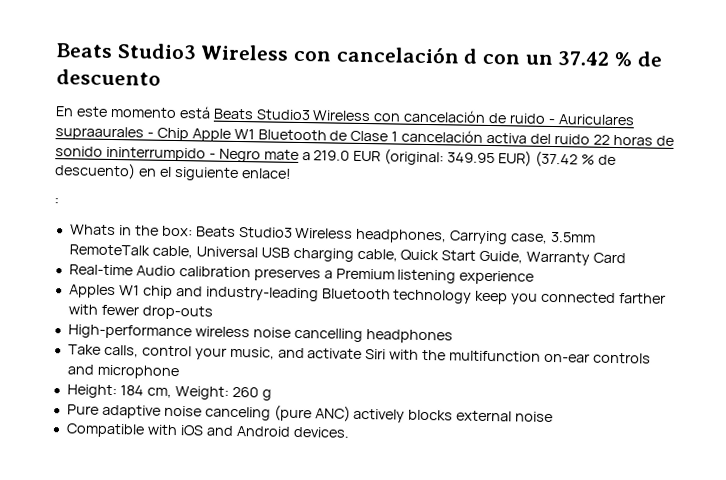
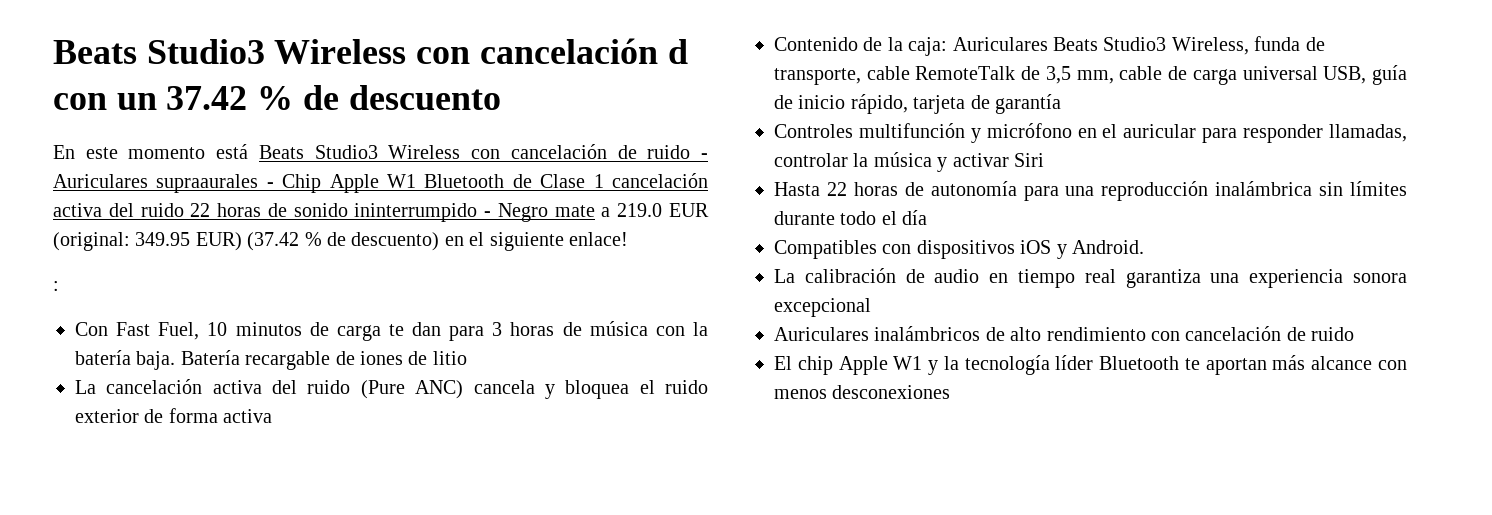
- Whats in the box: Beats Studio3 Wireless headphones, Carrying case, 3.5mm RemoteTalk cable, Universal USB charging cable, Quick Start Guide, Warranty Card
- Real-time Audio calibration preserves a Premium listening experience
- Apples W1 chip and industry-leading Bluetooth technology keep you connected farther with fewer drop-outs
- High-performance wireless noise cancelling headphones
- Take calls, control your music, and activate Siri with the multifunction on-ear controls and microphone
- Height: 184 cm, Weight: 260 g
- Pure adaptive noise canceling (pure ANC) actively blocks external noise
- Compatible with iOS and Android devices.
+ Con Fast Fuel, 10 minutos de carga te dan para 3 horas de música con la batería baja. Batería recargable de iones de litio
+ La cancelación activa del ruido (Pure ANC) cancela y bloquea el ruido exterior de forma activa
+ Contenido de la caja: Auriculares Beats Studio3 Wireless, funda de transporte, cable RemoteTalk de 3,5 mm, cable de carga universal USB, guía de inicio rápido, tarjeta de garantía
+ Controles multifunción y micrófono en el auricular para responder llamadas, controlar la música y activar Siri
+ Hasta 22 horas de autonomía para una reproducción inalámbrica sin límites durante todo el día
+ Compatibles con dispositivos iOS y Android.
+ La calibración de audio en tiempo real garantiza una experiencia sonora excepcional
+ Auriculares inalámbricos de alto rendimiento con cancelación de ruido
+ El chip Apple W1 y la tecnología líder Bluetooth te aportan más alcance con menos desconexiones

